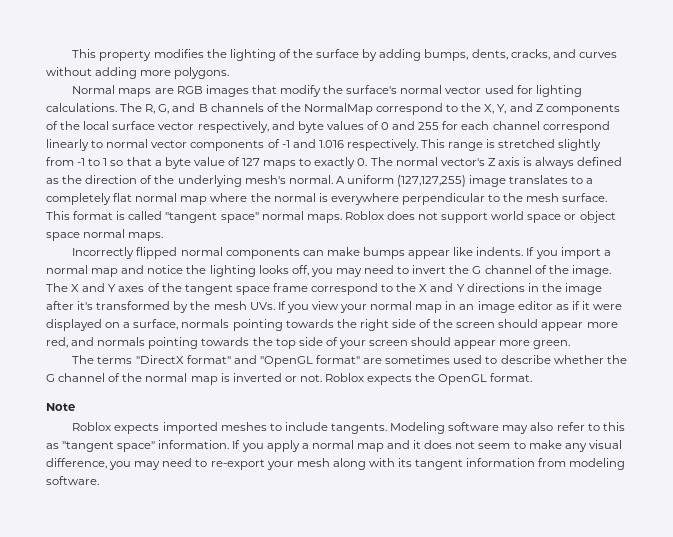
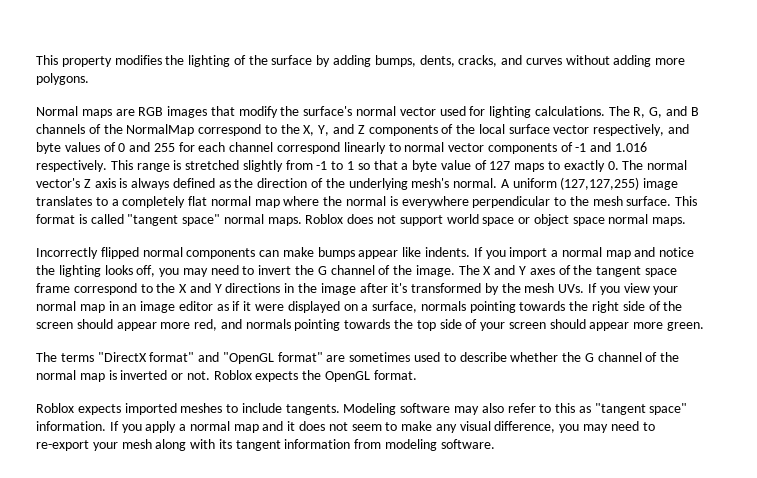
- Note

